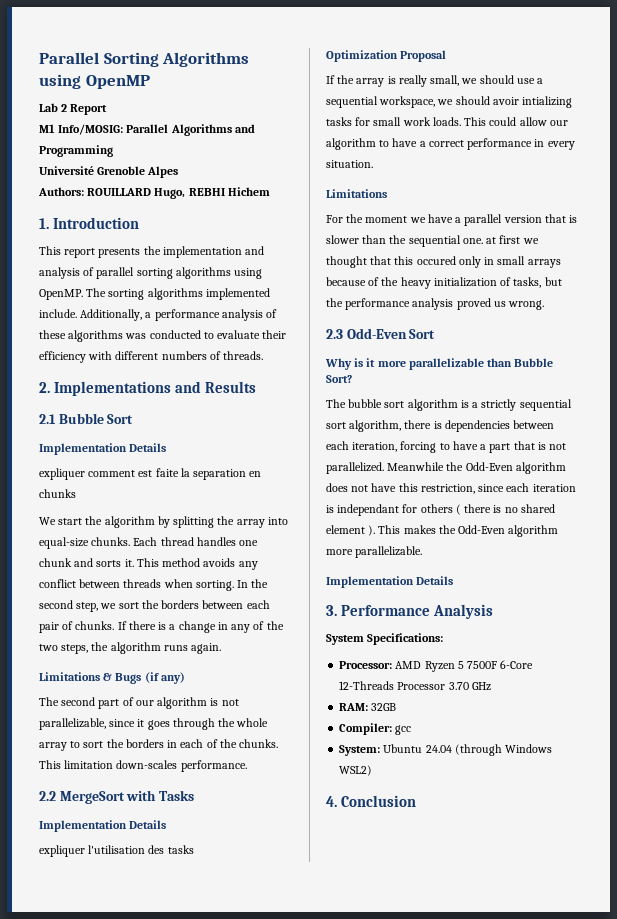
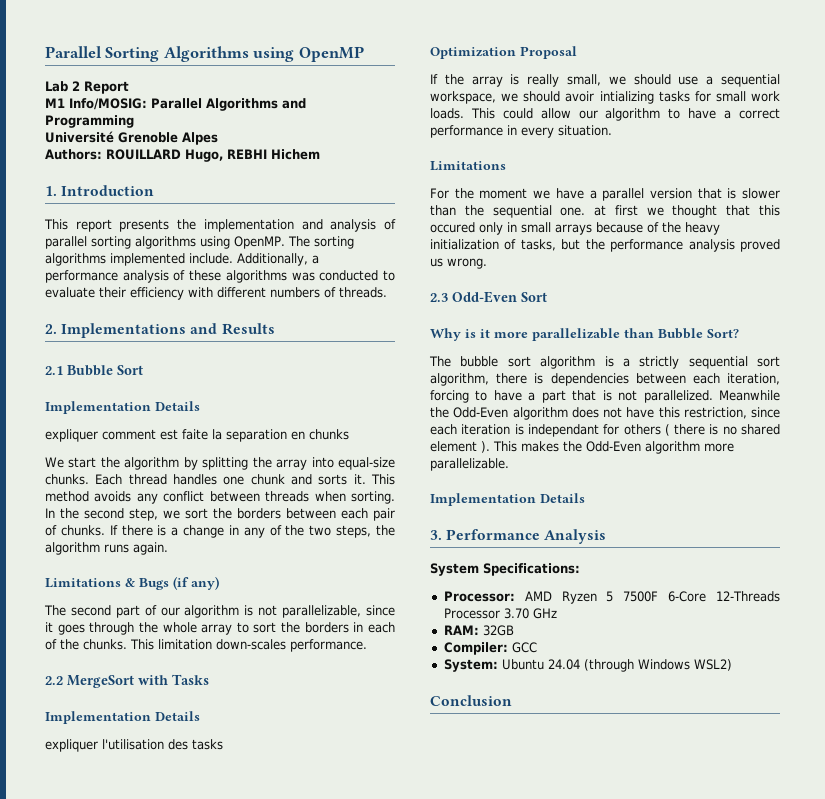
- Compiler: gcc
+ Compiler: GCC
- 4. Conclusion
+ Conclusion

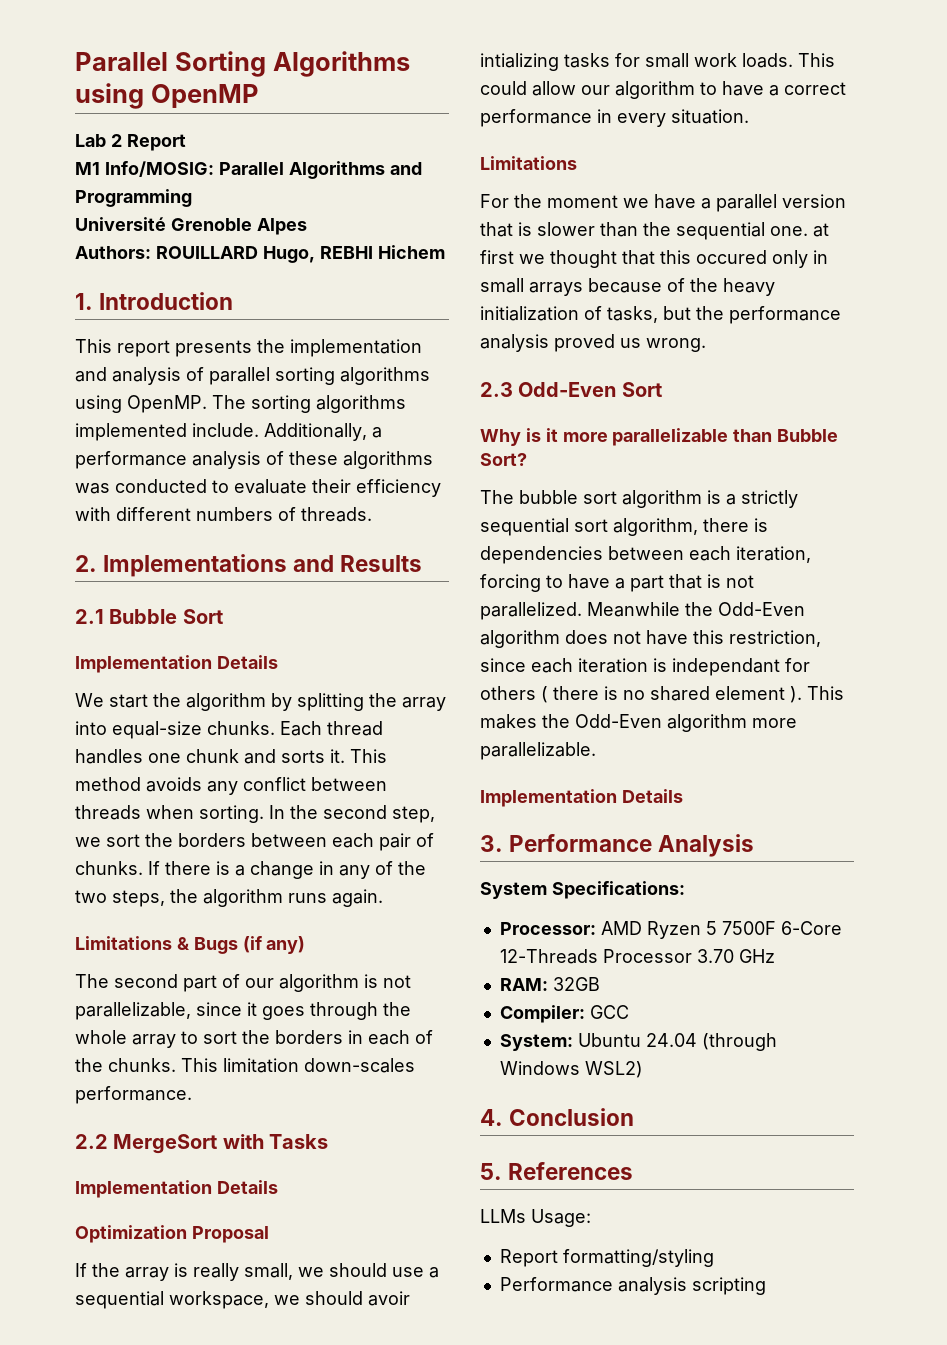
- expliquer comment est faite la separation en chunks
- expliquer l'utilisation des tasks
- Conclusion
+ 4. Conclusion
+ 5. References
+ LLMs Usage:
+ Report formatting/styling
+ Performance analysis scripting

